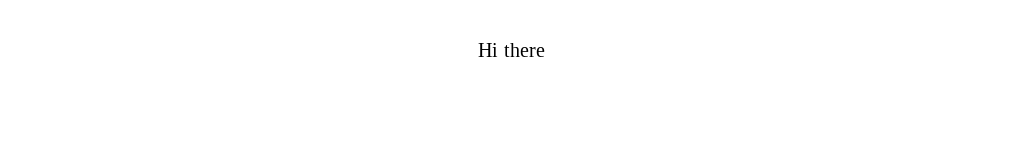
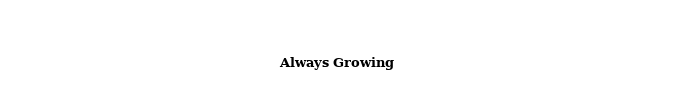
- Hi there
+ Always Growing

